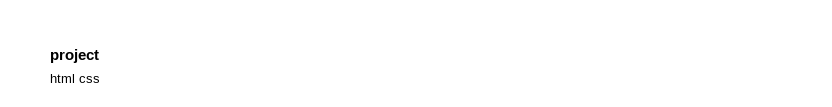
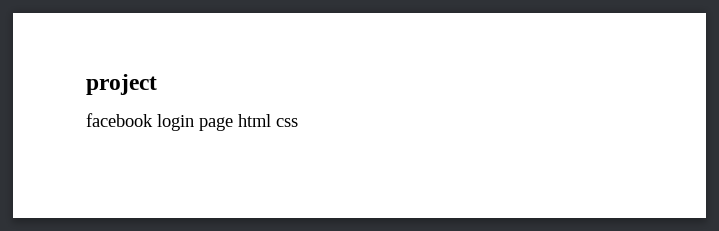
- html css
+ facebook login page html css

